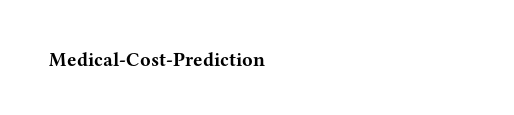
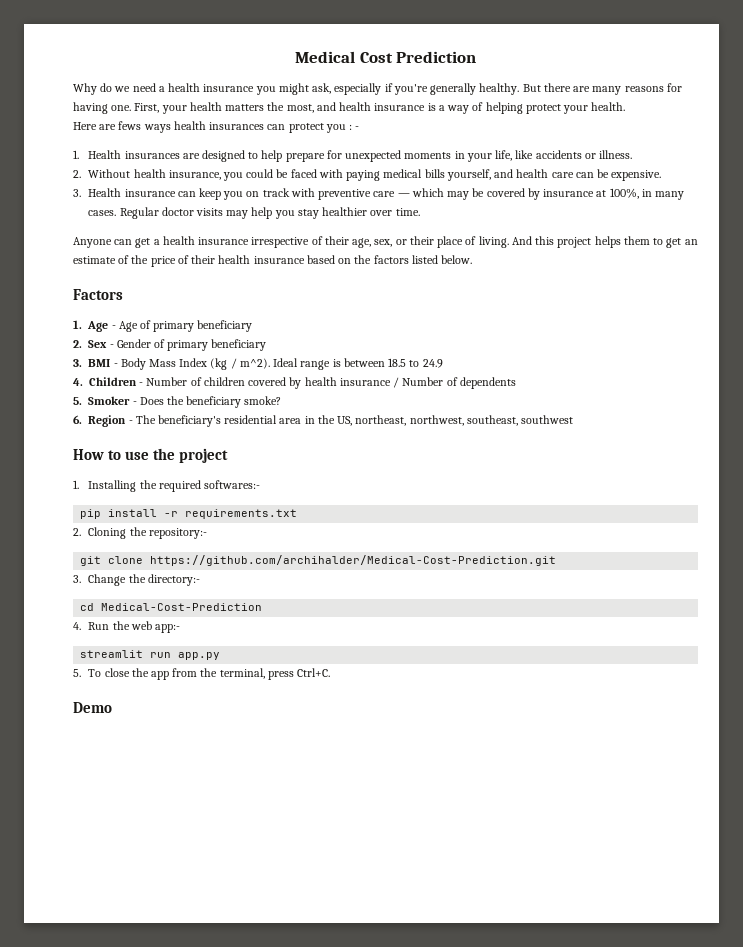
- Medical-Cost-Prediction
+ Medical Cost Prediction
+ Why do we need a health insurance you might ask, especially if you're generally healthy. But there are many reasons for having one. First, your health matters the most, and health insurance is a way of helping protect your health.
+ Here are fews ways health insurances can protect you : -
+ 1. Health insurances are designed to help prepare for unexpected moments in your life, like accidents or illness.
+ 2. Without health insurance, you could be faced with paying medical bills yourself, and health care can be expensive.
+ 3. Health insurance can keep you on track with preventive care — which may be covered by insurance at 100%, in many cases. Regular doctor visits may help you stay healthier over time.
+ Anyone can get a health insurance irrespective of their age, sex, or their place of living. And this project helps them to get an estimate of the price of their health insurance based on the factors listed below.
+ Factors
+ 1. Age - Age of primary beneficiary
+ 2. Sex - Gender of primary beneficiary
+ 3. BMI - Body Mass Index (kg / m^2). Ideal range is between 18.5 to 24.9
+ 4. Children - Number of children covered by health insurance / Number of dependents
+ 5. Smoker - Does the beneficiary smoke?
+ 6. Region - The beneficiary's residential area in the US, northeast, northwest, southeast, southwest
+ How to use the project
+ 1. Installing the required softwares:-
+ pip install -r requirements.txt
+ 2. Cloning the repository:-
+ git clone https://github.com/archihalder/Medical-Cost-Prediction.git
+ 3. Change the directory:-
+ cd Medical-Cost-Prediction
+ 4. Run the web app:-
+ streamlit run app.py
+ 5. To close the app from the terminal, press Ctrl+C.
+ Demo

